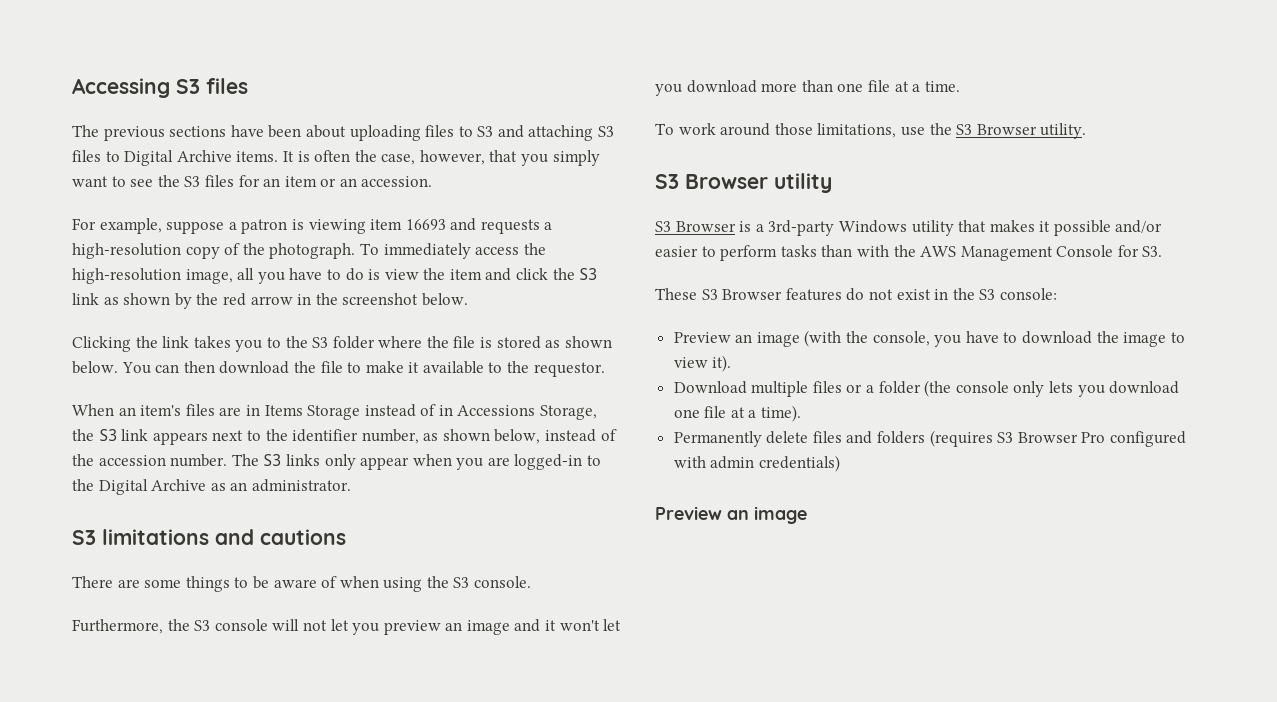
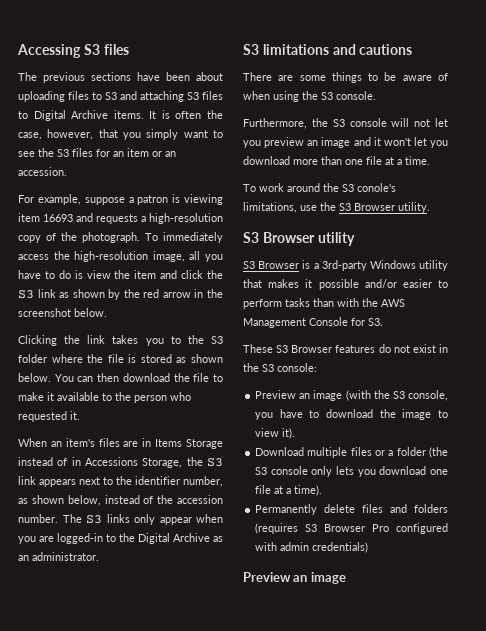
- You can then download the file to make it available to the requestor.
+ You can then download the file to make it available to the person who requested it.
- To work around those limitations, use the S3 Browser utility.
+ To work around the S3 conole's limitations, use the S3 Browser utility.
- Preview an image (with the console, you have to download the image to view it).
+ Preview an image (with the S3 console, you have to download the image to view it).
- Download multiple files or a folder (the console only lets you download one file at a time).
+ Download multiple files or a folder (the S3 console only lets you download one file at a time).

